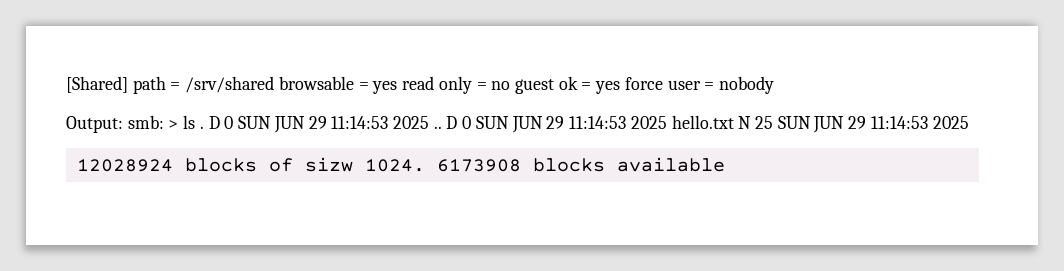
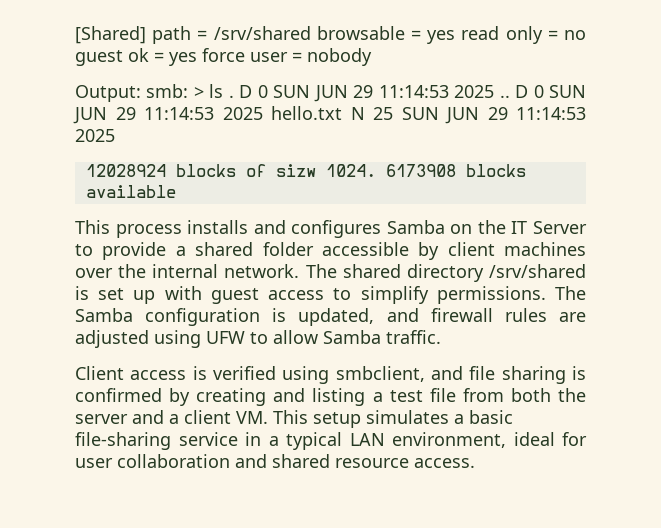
+ This process installs and configures Samba on the IT Server to provide a shared folder accessible by client machines over the internal network. The shared directory /srv/shared is set up with guest access to simplify permissions. The Samba configuration is updated, and firewall rules are adjusted using UFW to allow Samba traffic.
+ Client access is verified using smbclient, and file sharing is confirmed by creating and listing a test file from both the server and a client VM. This setup simulates a basic file-sharing service in a typical LAN environment, ideal for user collaboration and shared resource access.

